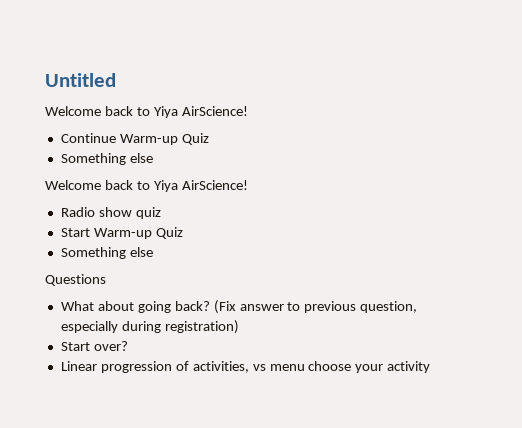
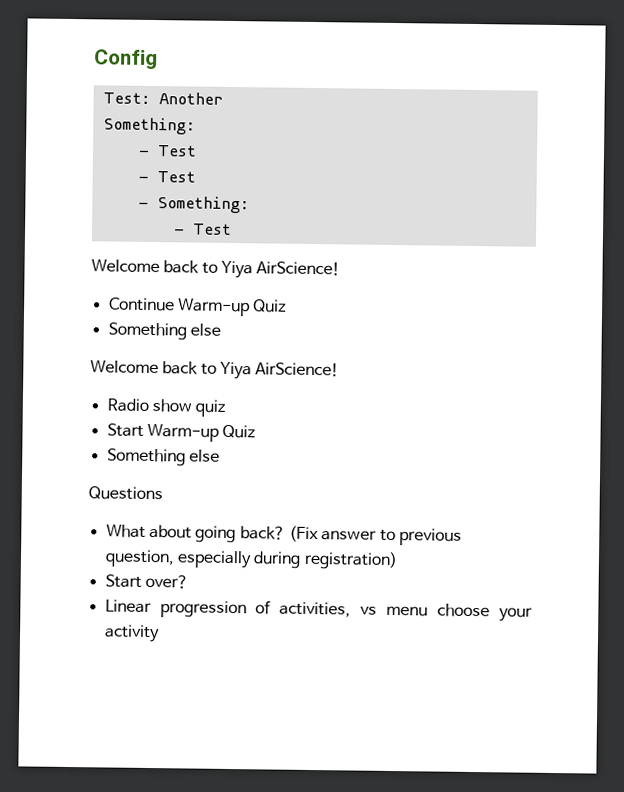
- Untitled
+ Config
+ Test: Another
+ Something:
+ - Test
+ - Test
+ - Something:
+ - Test

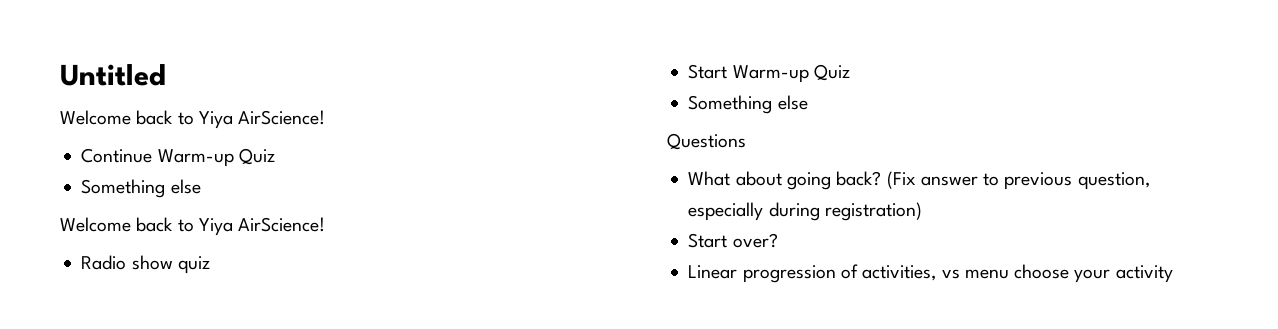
- Config
- Test: Another
- Something:
- - Test
- - Test
- - Something:
- - Test
+ Untitled

